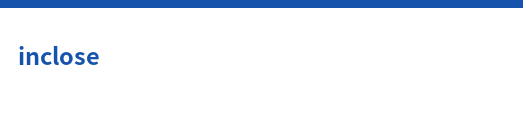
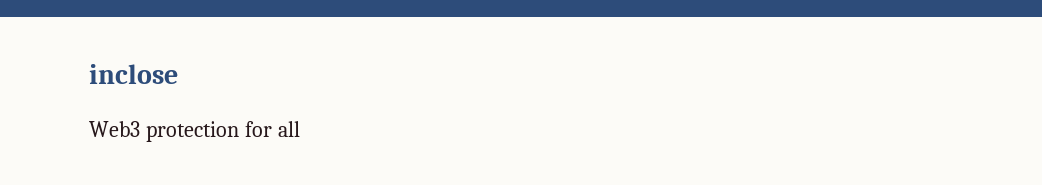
+ Web3 protection for all

